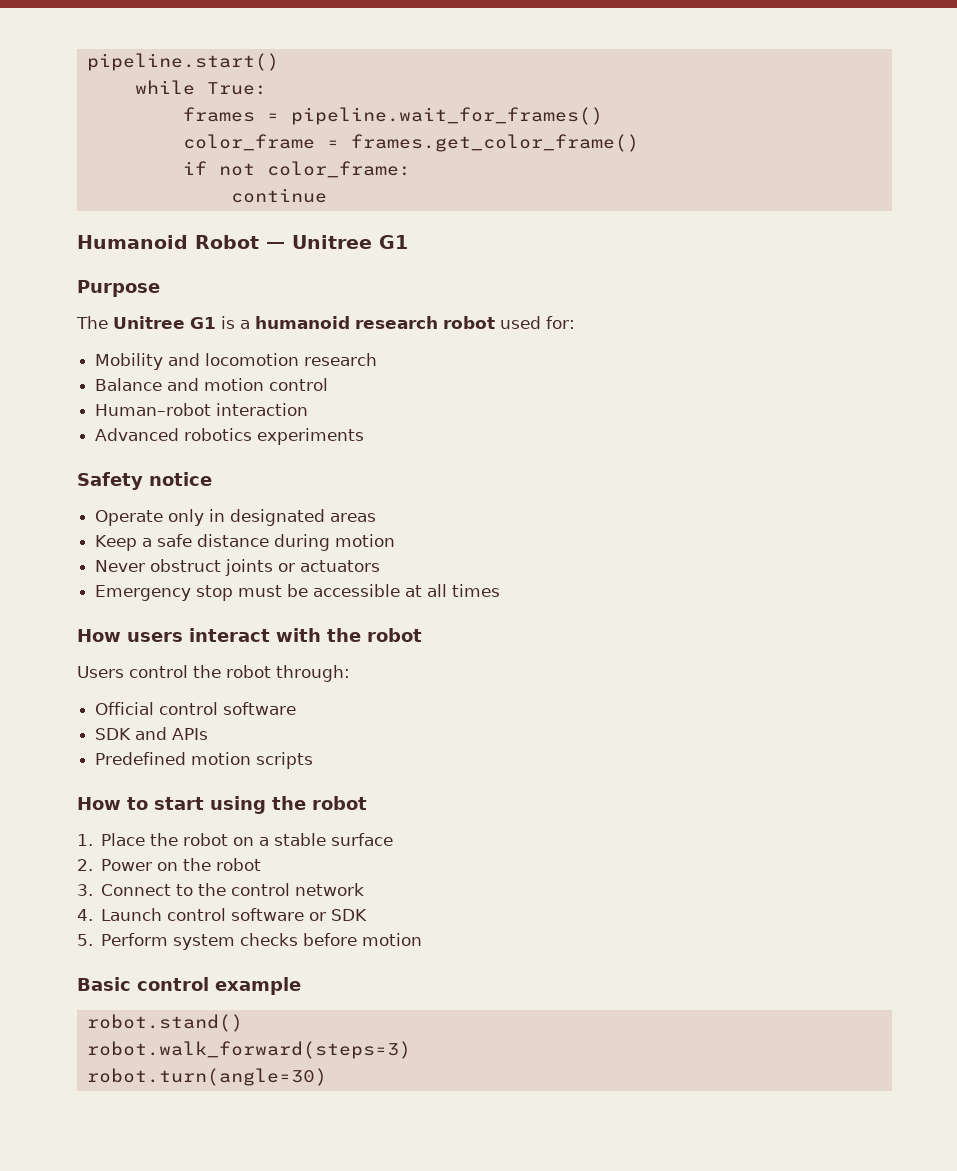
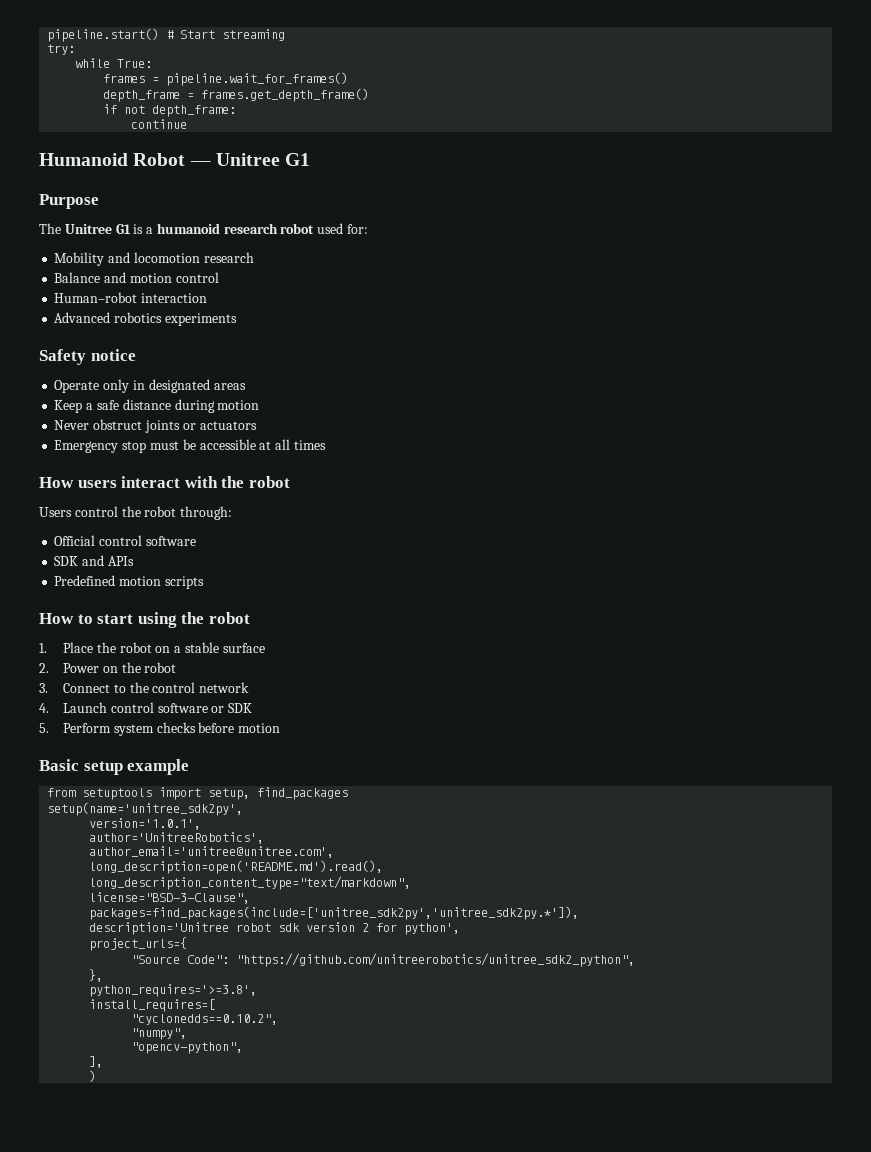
- pipeline.start()
+ pipeline.start() # Start streaming
+ try:
- color_frame = frames.get_color_frame()
+ depth_frame = frames.get_depth_frame()
- if not color_frame:
+ if not depth_frame:
- Basic control example
+ Basic setup example
- robot.stand()
- robot.walk_forward(steps=3)
- robot.turn(angle=30)
+ from setuptools import setup, find_packages
+ setup(name='unitree_sdk2py',
+ version='1.0.1',
+ author='UnitreeRobotics',
+ author_email='unitree@unitree.com',
+ long_description=open('README.md').read(),
+ long_description_content_type="text/markdown",
+ license="BSD-3-Clause",
+ packages=find_packages(include=['unitree_sdk2py','unitree_sdk2py.*']),
+ description='Unitree robot sdk version 2 for python',
+ project_urls={
+ "Source Code": "https://github.com/unitreerobotics/unitree_sdk2_python",
+ },
+ python_requires='>=3.8',
+ install_requires=[
+ "cyclonedds==0.10.2",
+ "numpy",
+ "opencv-python",
+ ],
+ )

